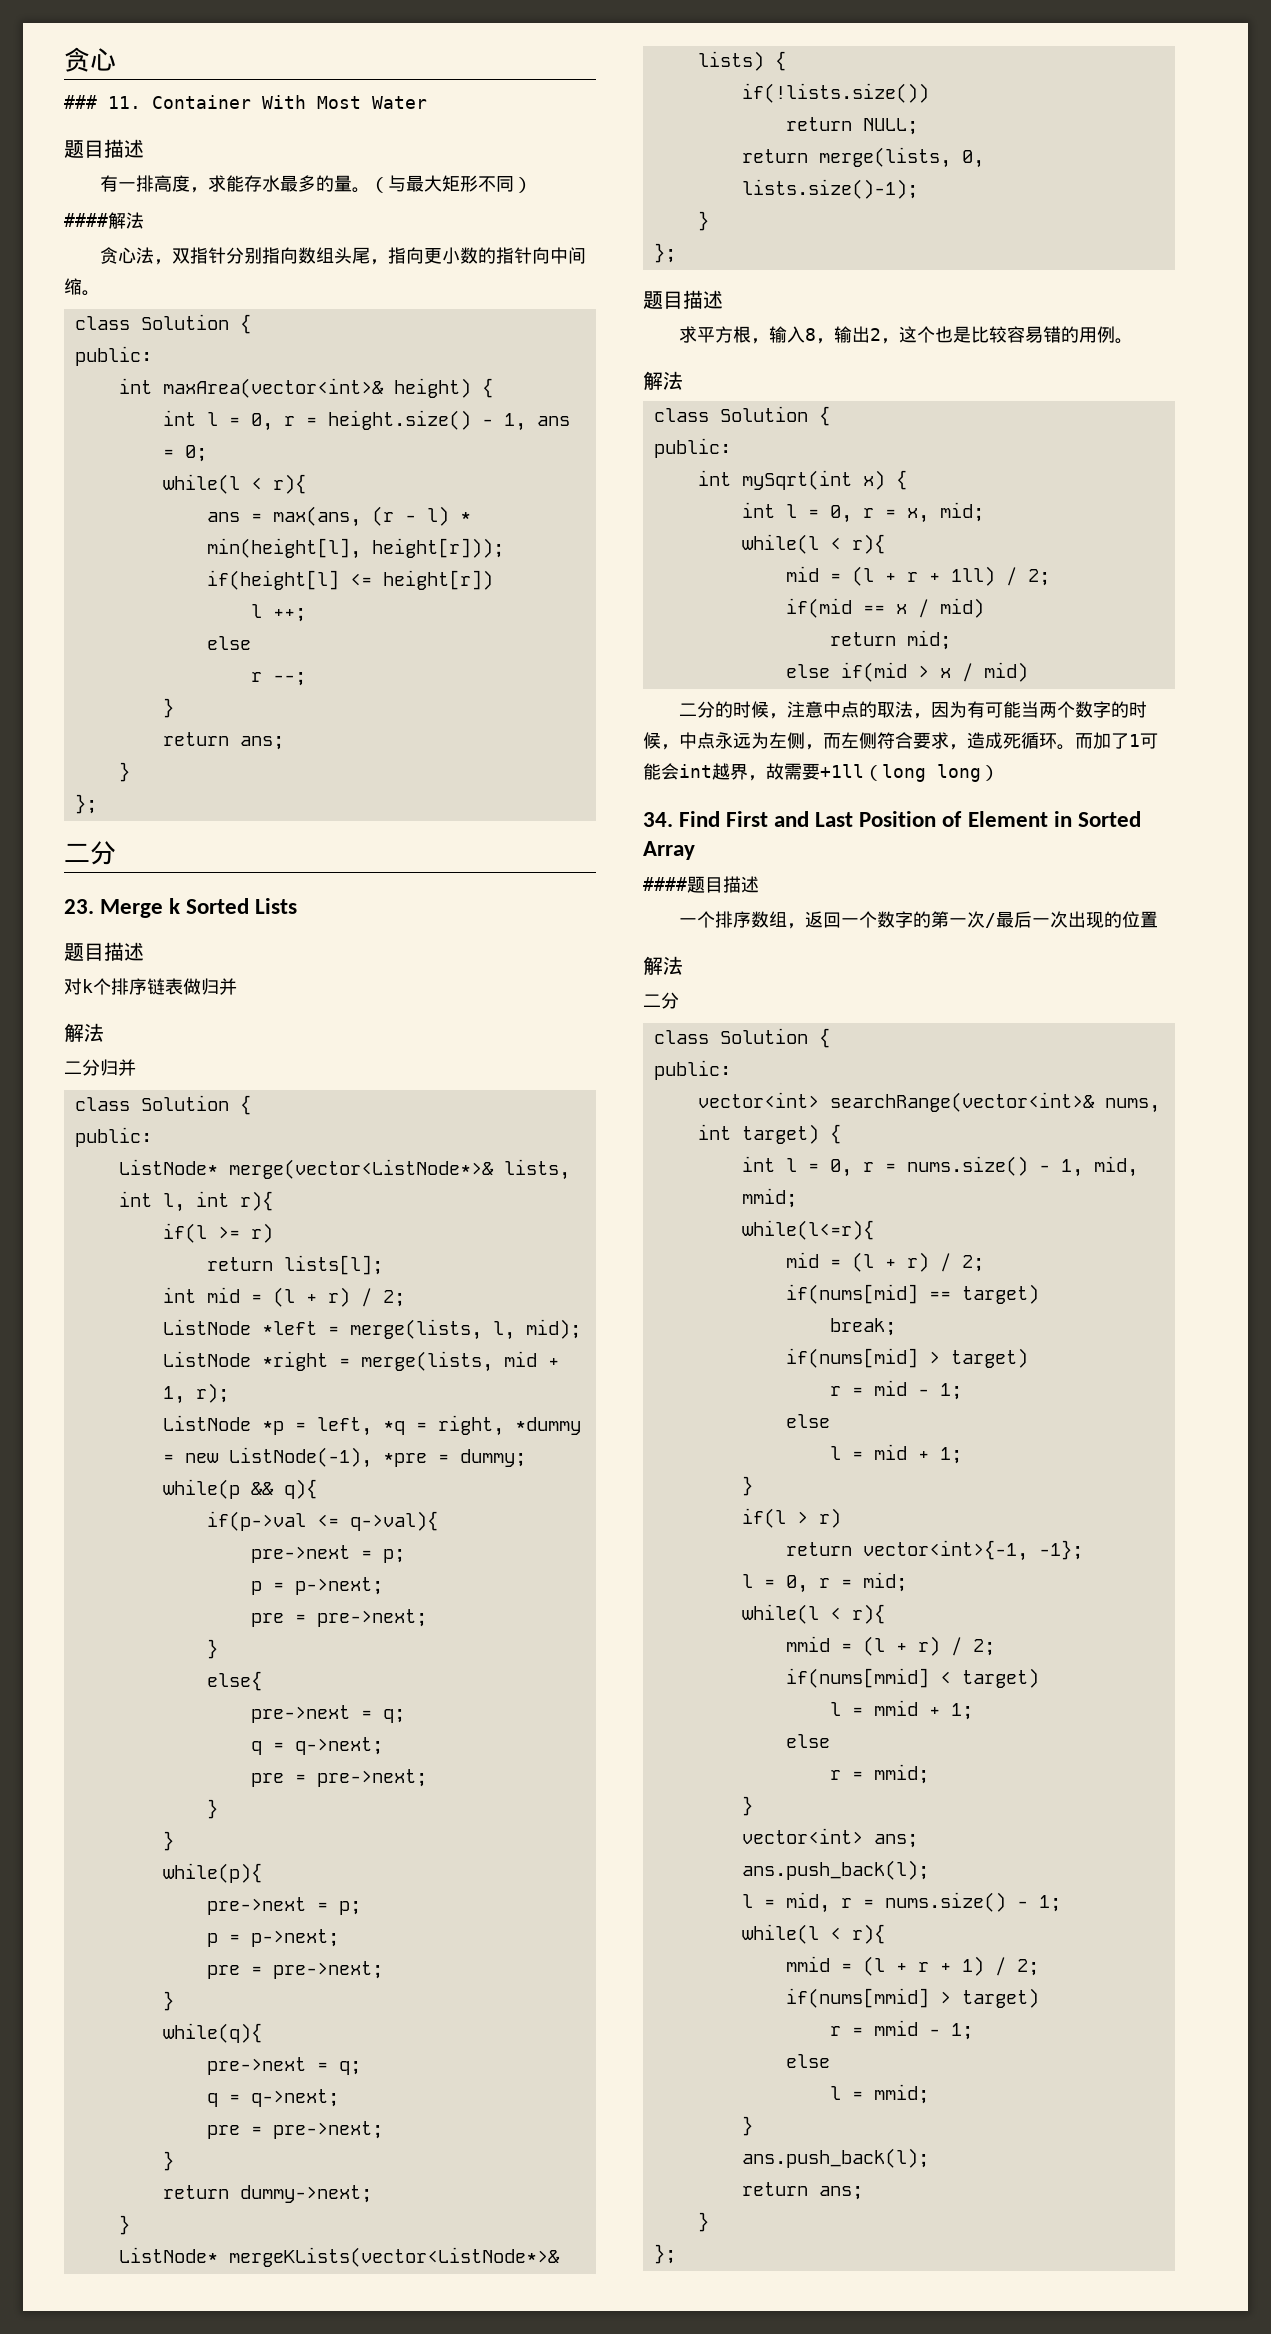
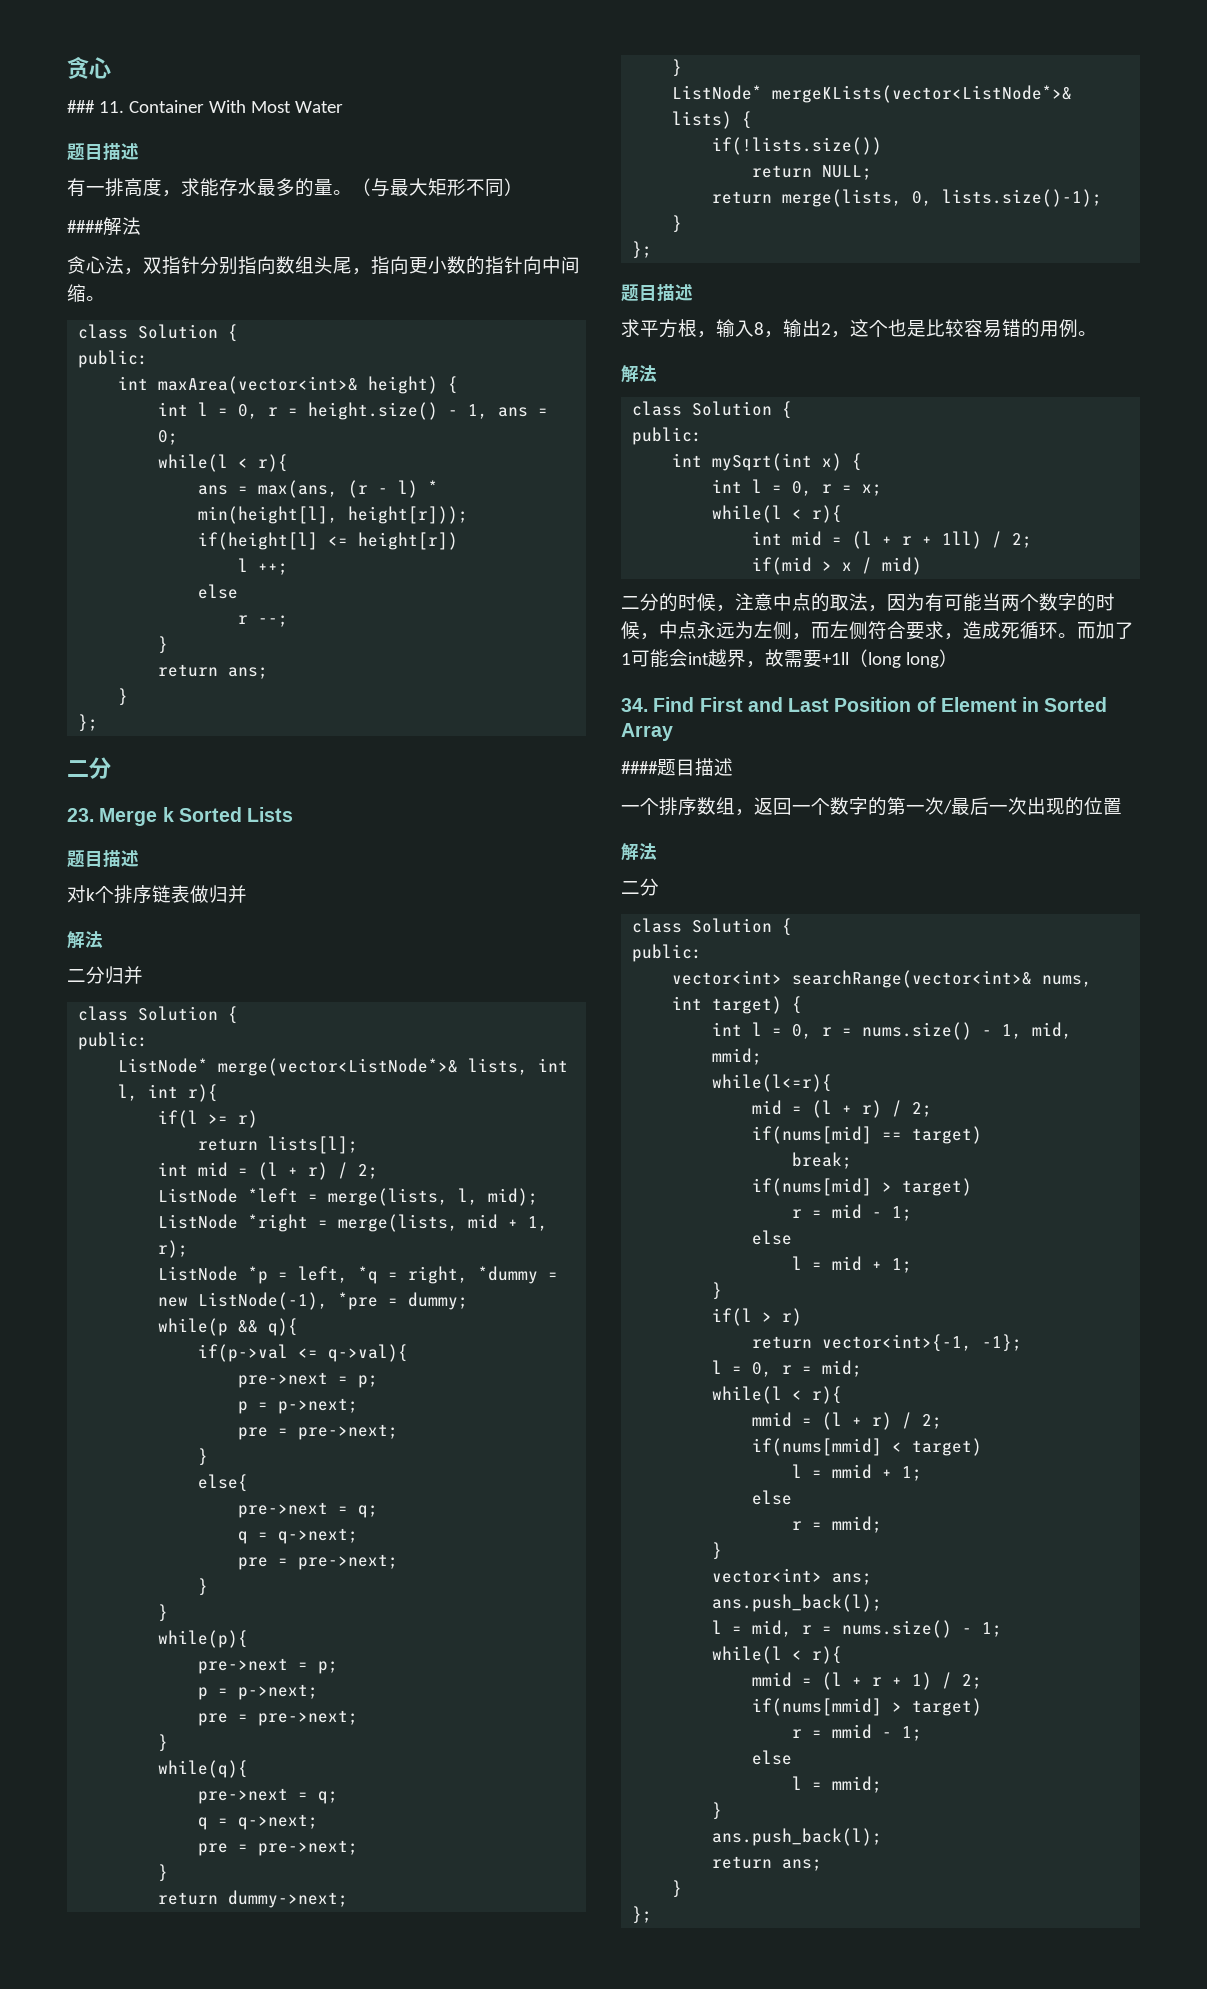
- int l = 0, r = x, mid;
+ int l = 0, r = x;
  while(l < r){
- mid = (l + r + 1ll) / 2;
+ int mid = (l + r + 1ll) / 2;
- if(mid == x / mid)
- return mid;
- else if(mid > x / mid)
+ if(mid > x / mid)

